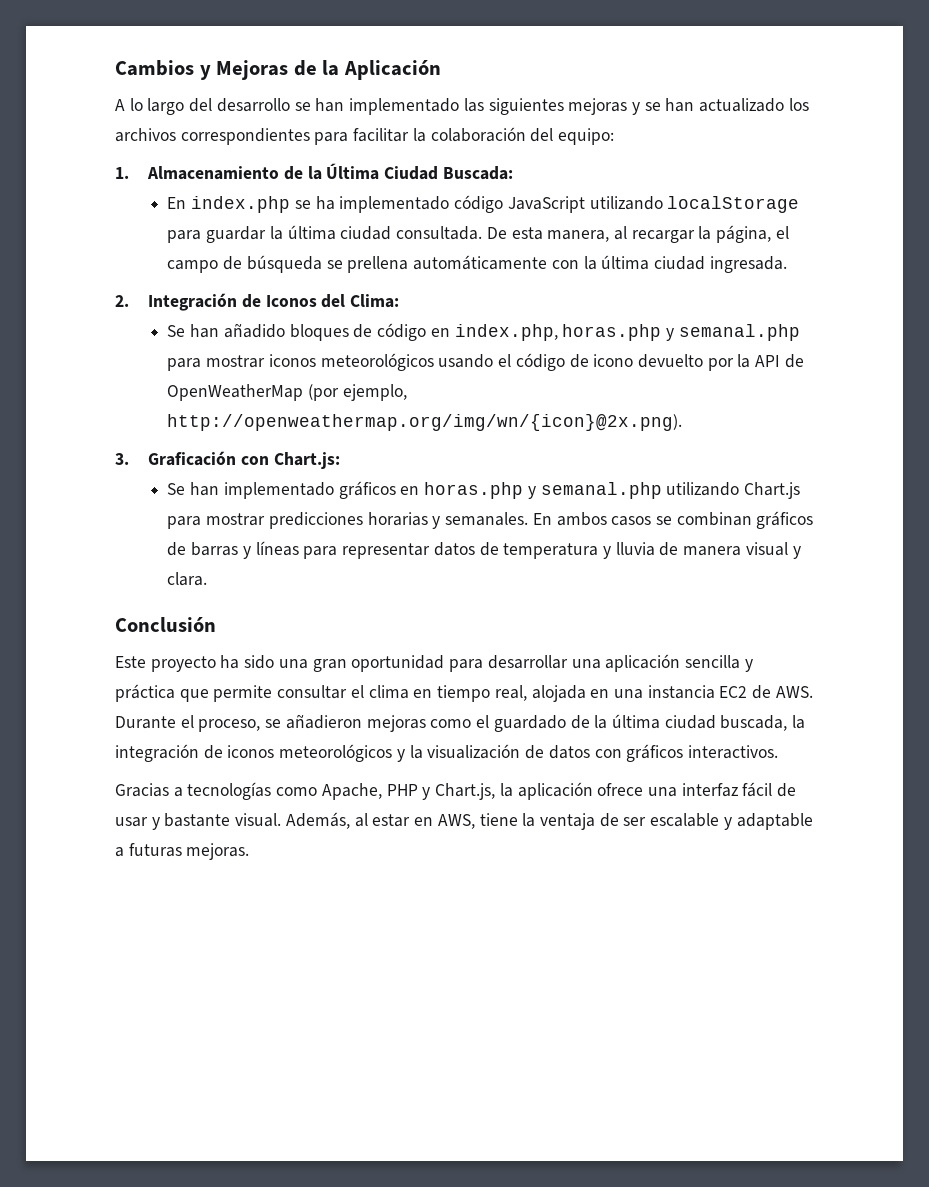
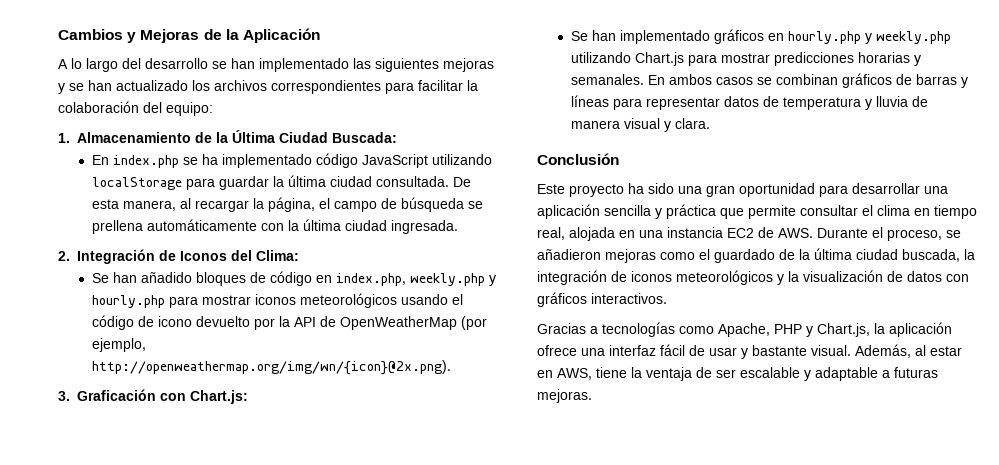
- Se han añadido bloques de código en index.php, horas.php y semanal.php para mostrar iconos meteorológicos usando el código de icono devuelto por la API de OpenWeatherMap (por ejemplo, http://openweathermap.org/img/wn/{icon}@2x.png).
+ Se han añadido bloques de código en index.php, weekly.php y hourly.php para mostrar iconos meteorológicos usando el código de icono devuelto por la API de OpenWeatherMap (por ejemplo, http://openweathermap.org/img/wn/{icon}@2x.png).
- Se han implementado gráficos en horas.php y semanal.php utilizando Chart.js para mostrar predicciones horarias y semanales.
+ Se han implementado gráficos en hourly.php y weekly.php utilizando Chart.js para mostrar predicciones horarias y semanales.

